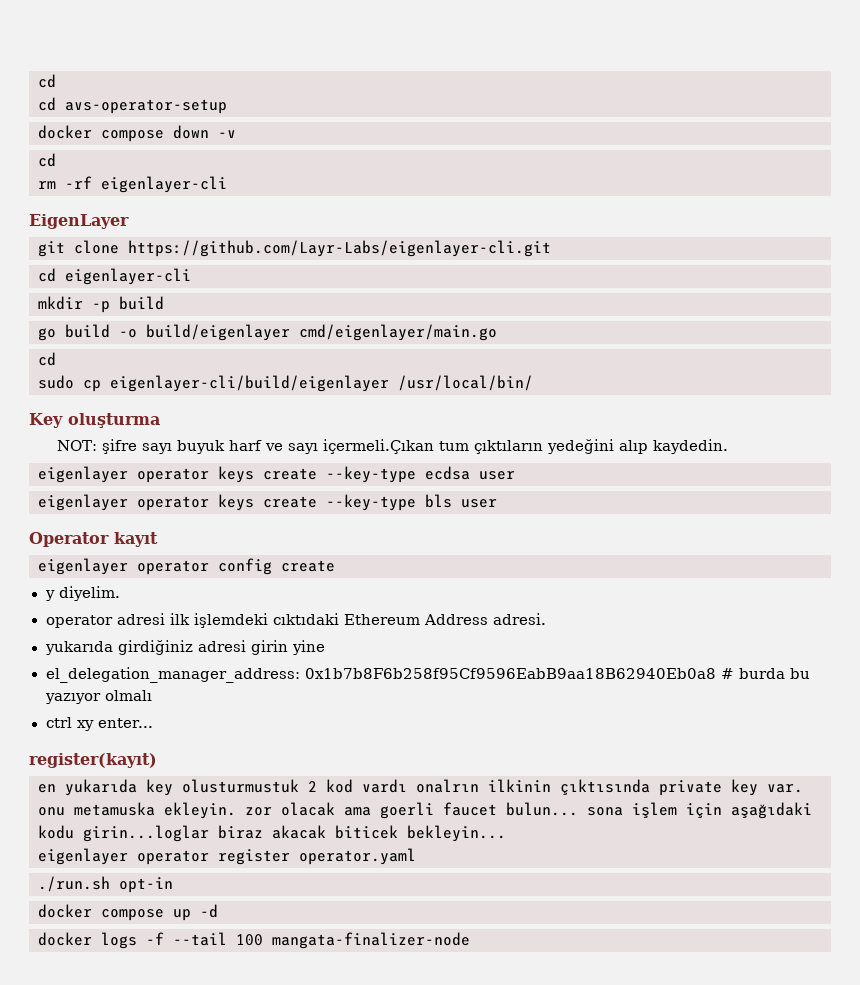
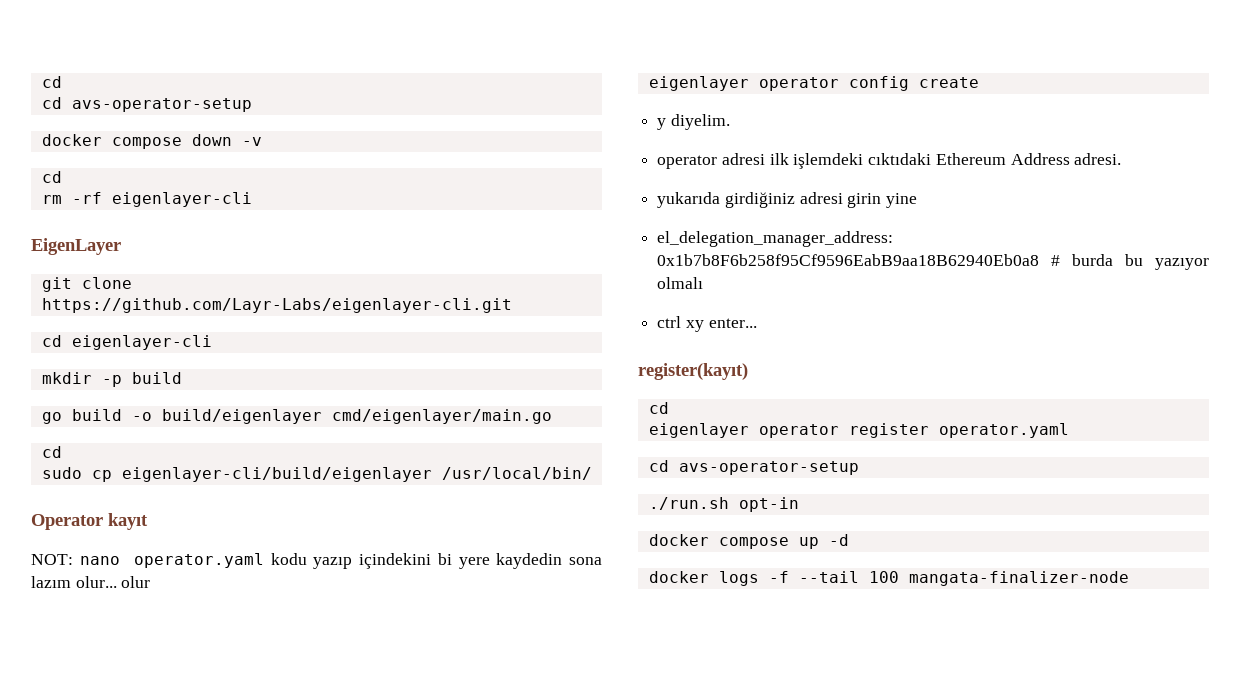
- Key oluşturma
+ Operator kayıt
- NOT: şifre sayı buyuk harf ve sayı içermeli.Çıkan tum çıktıların yedeğini alıp kaydedin.
- eigenlayer operator keys create --key-type ecdsa user
- eigenlayer operator keys create --key-type bls user
- Operator kayıt
+ NOT: nano operator.yaml kodu yazıp içindekini bi yere kaydedin sona lazım olur... olur
  register(kayıt)
- en yukarıda key olusturmustuk 2 kod vardı onalrın ilkinin çıktısında private key var. onu metamuska ekleyin. zor olacak ama goerli faucet bulun... sona işlem için aşağıdaki kodu girin...loglar biraz akacak biticek bekleyin...
+ cd
  eigenlayer operator register operator.yaml
+ cd avs-operator-setup

